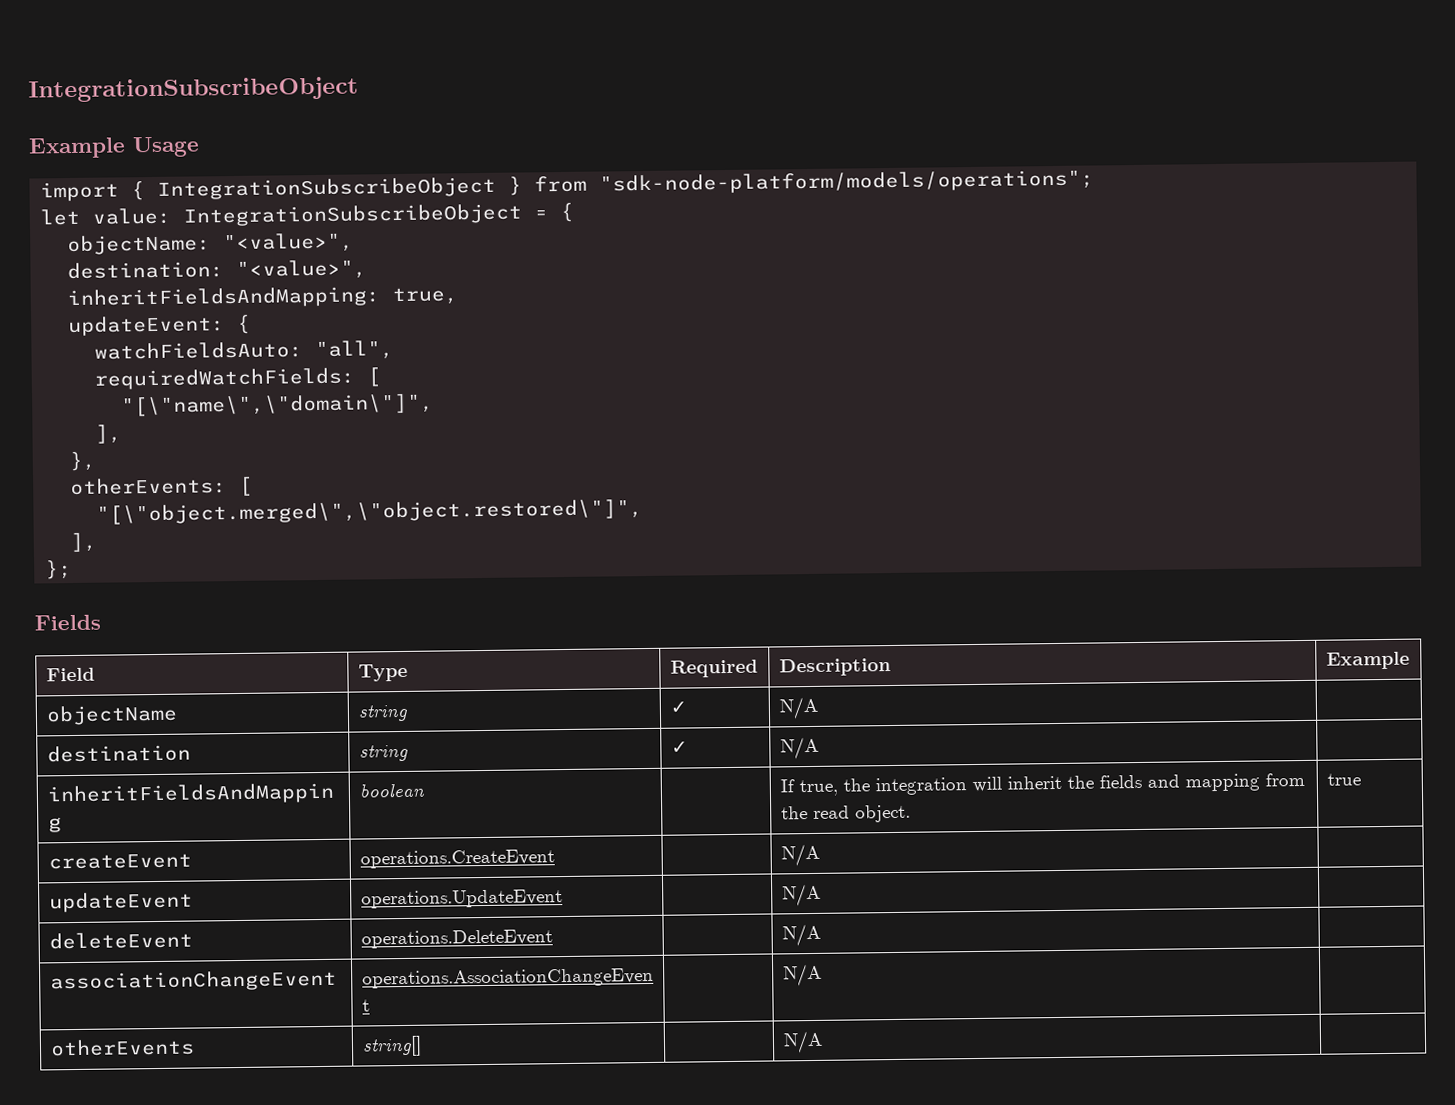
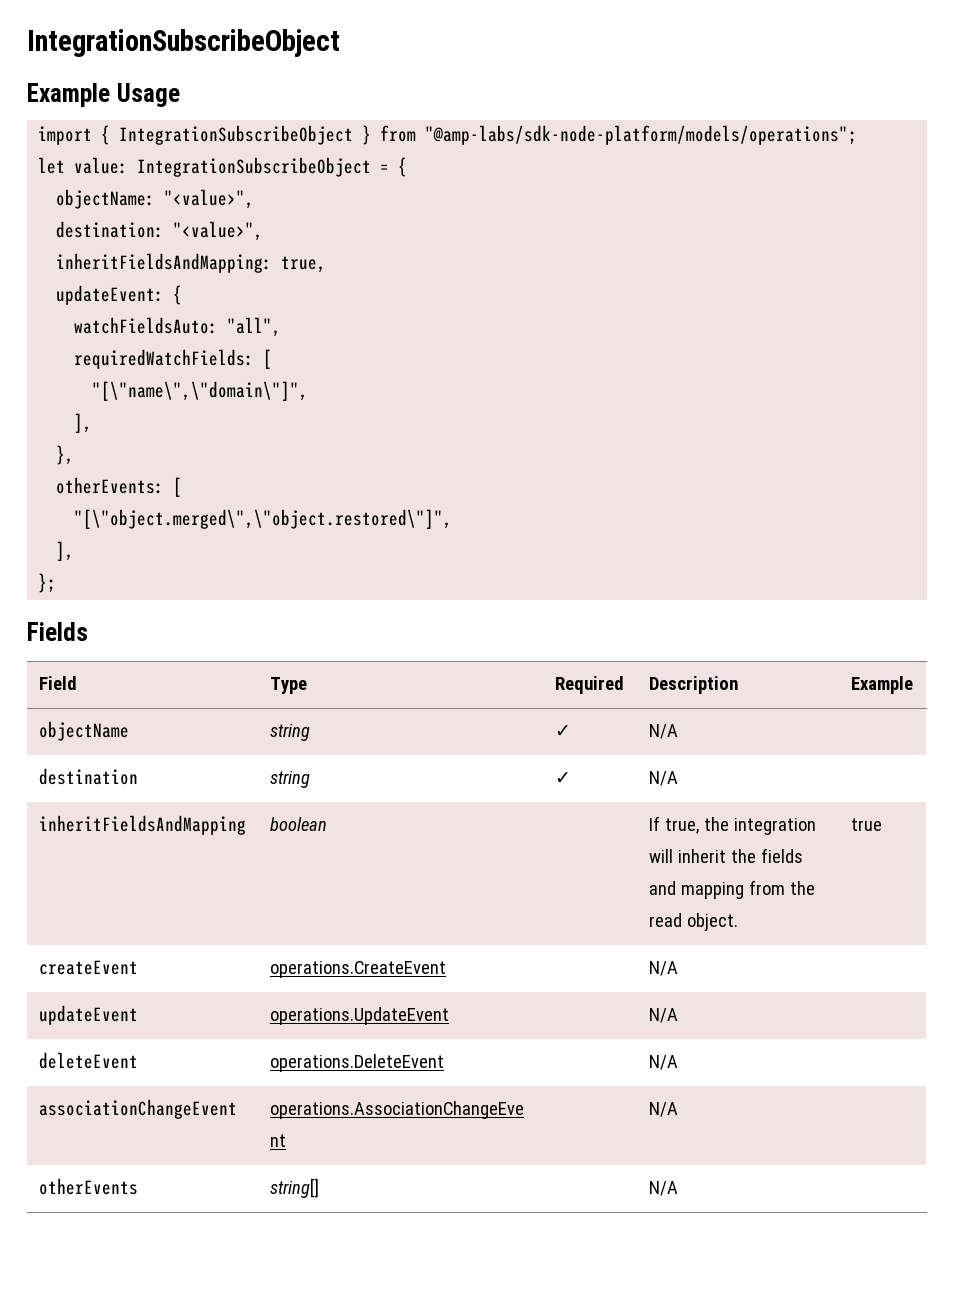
- import { IntegrationSubscribeObject } from "sdk-node-platform/models/operations";
+ import { IntegrationSubscribeObject } from "@amp-labs/sdk-node-platform/models/operations";

